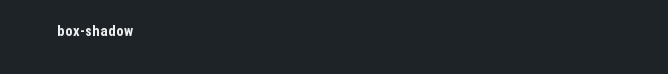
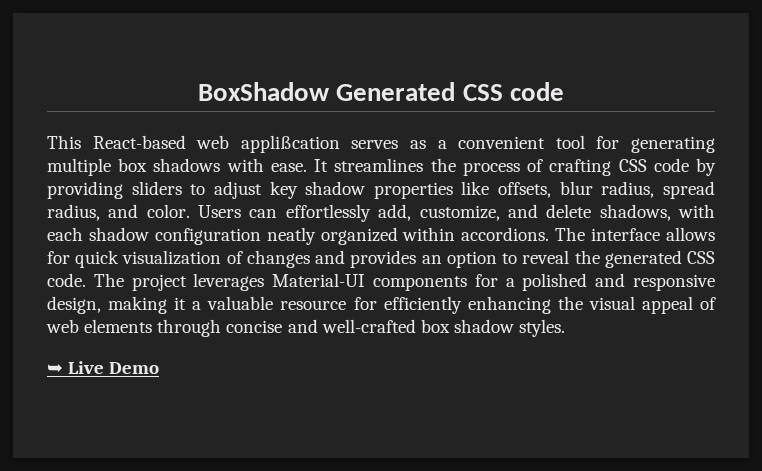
- box-shadow
+ BoxShadow Generated CSS code
+ This React-based web applißcation serves as a convenient tool for generating multiple box shadows with ease. It streamlines the process of crafting CSS code by providing sliders to adjust key shadow properties like offsets, blur radius, spread radius, and color. Users can effortlessly add, customize, and delete shadows, with each shadow configuration neatly organized within accordions. The interface allows for quick visualization of changes and provides an option to reveal the generated CSS code. The project leverages Material-UI components for a polished and responsive design, making it a valuable resource for efficiently enhancing the visual appeal of web elements through concise and well-crafted box shadow styles.
+ ➥ Live Demo

